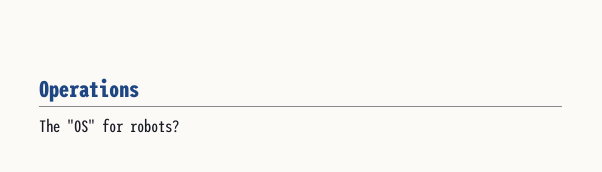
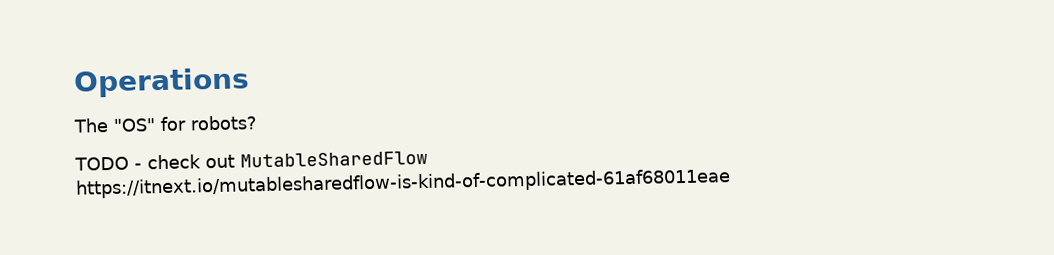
+ TODO - check out MutableSharedFlow https://itnext.io/mutablesharedflow-is-kind-of-complicated-61af68011eae

